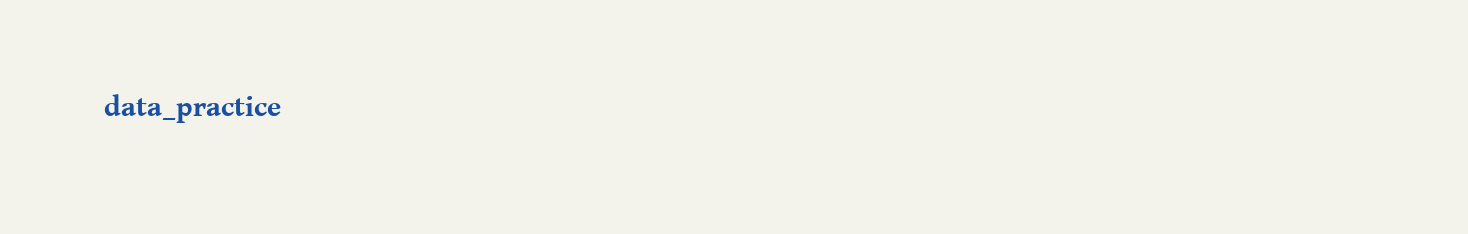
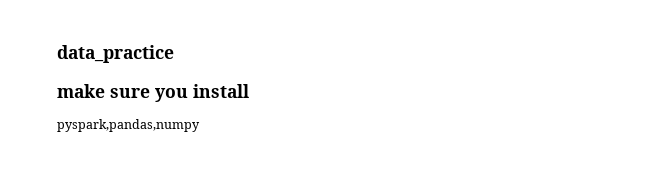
+ make sure you install
+ pyspark,pandas,numpy

